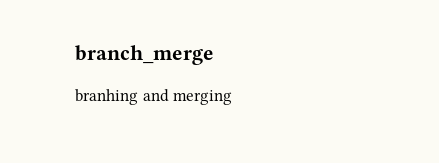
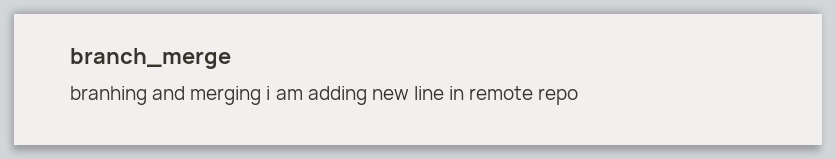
- branhing and merging
+ branhing and merging i am adding new line in remote repo

